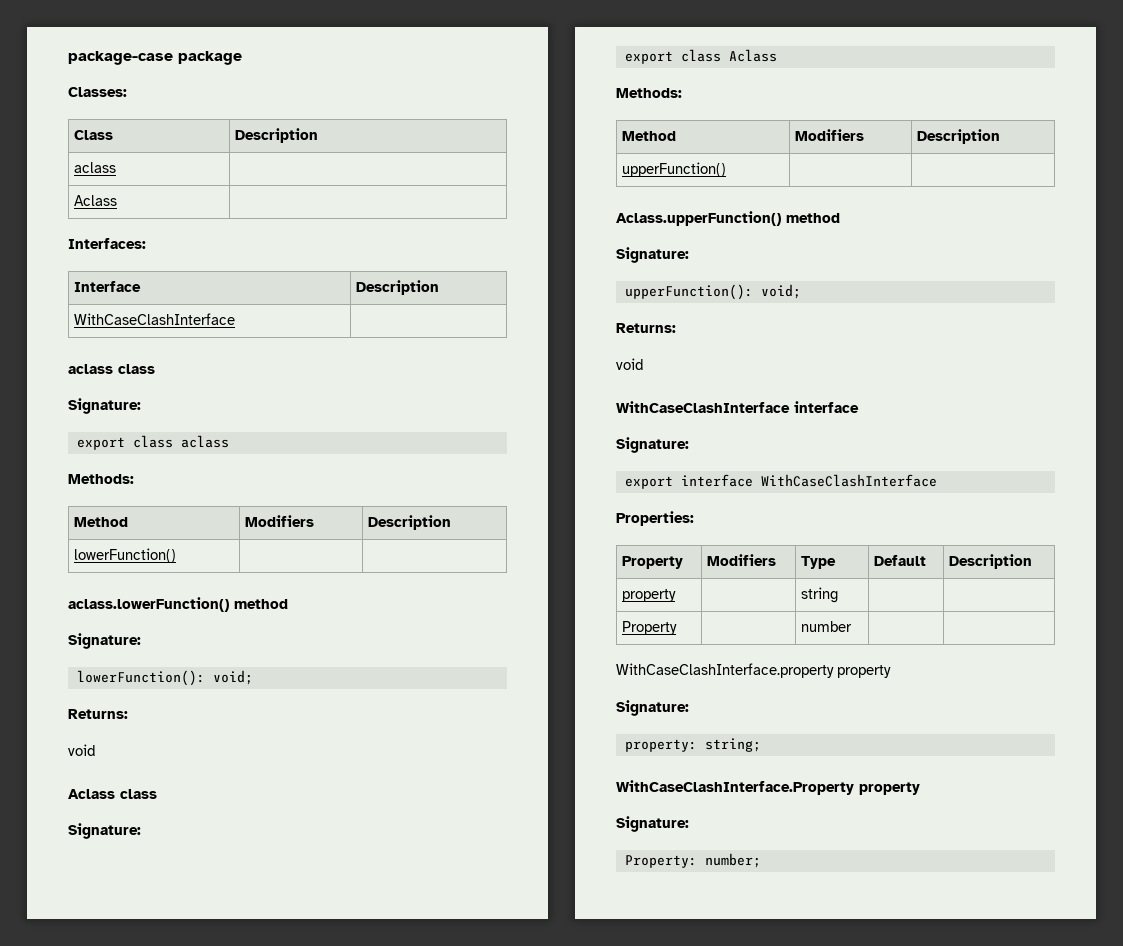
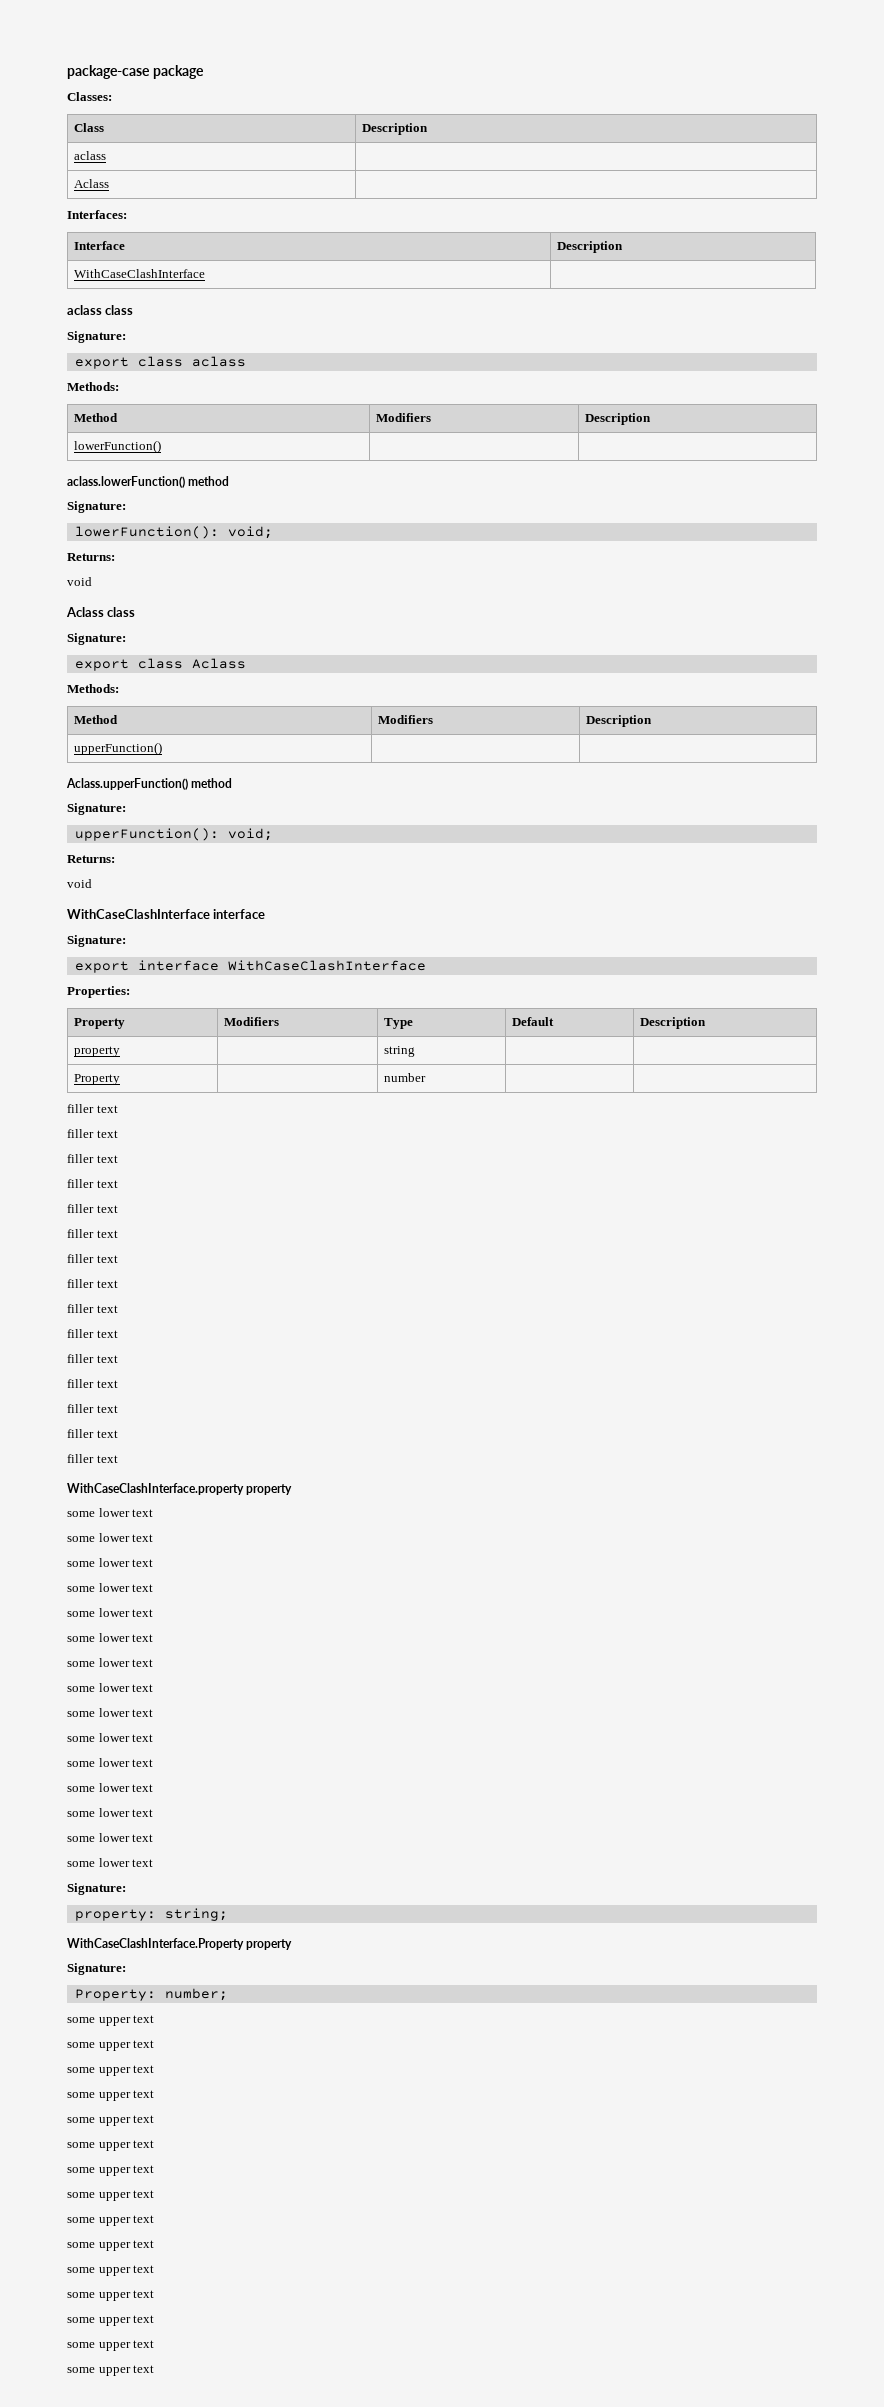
  Property | | number | |
+ filler text
+ filler text
+ filler text
+ filler text
+ filler text
+ filler text
+ filler text
+ filler text
+ filler text
+ filler text
+ filler text
+ filler text
+ filler text
+ filler text
+ filler text
  WithCaseClashInterface.property property
+ some lower text
+ some lower text
+ some lower text
+ some lower text
+ some lower text
+ some lower text
+ some lower text
+ some lower text
+ some lower text
+ some lower text
+ some lower text
+ some lower text
+ some lower text
+ some lower text
+ some lower text
  Property: number;
+ some upper text
+ some upper text
+ some upper text
+ some upper text
+ some upper text
+ some upper text
+ some upper text
+ some upper text
+ some upper text
+ some upper text
+ some upper text
+ some upper text
+ some upper text
+ some upper text
+ some upper text

